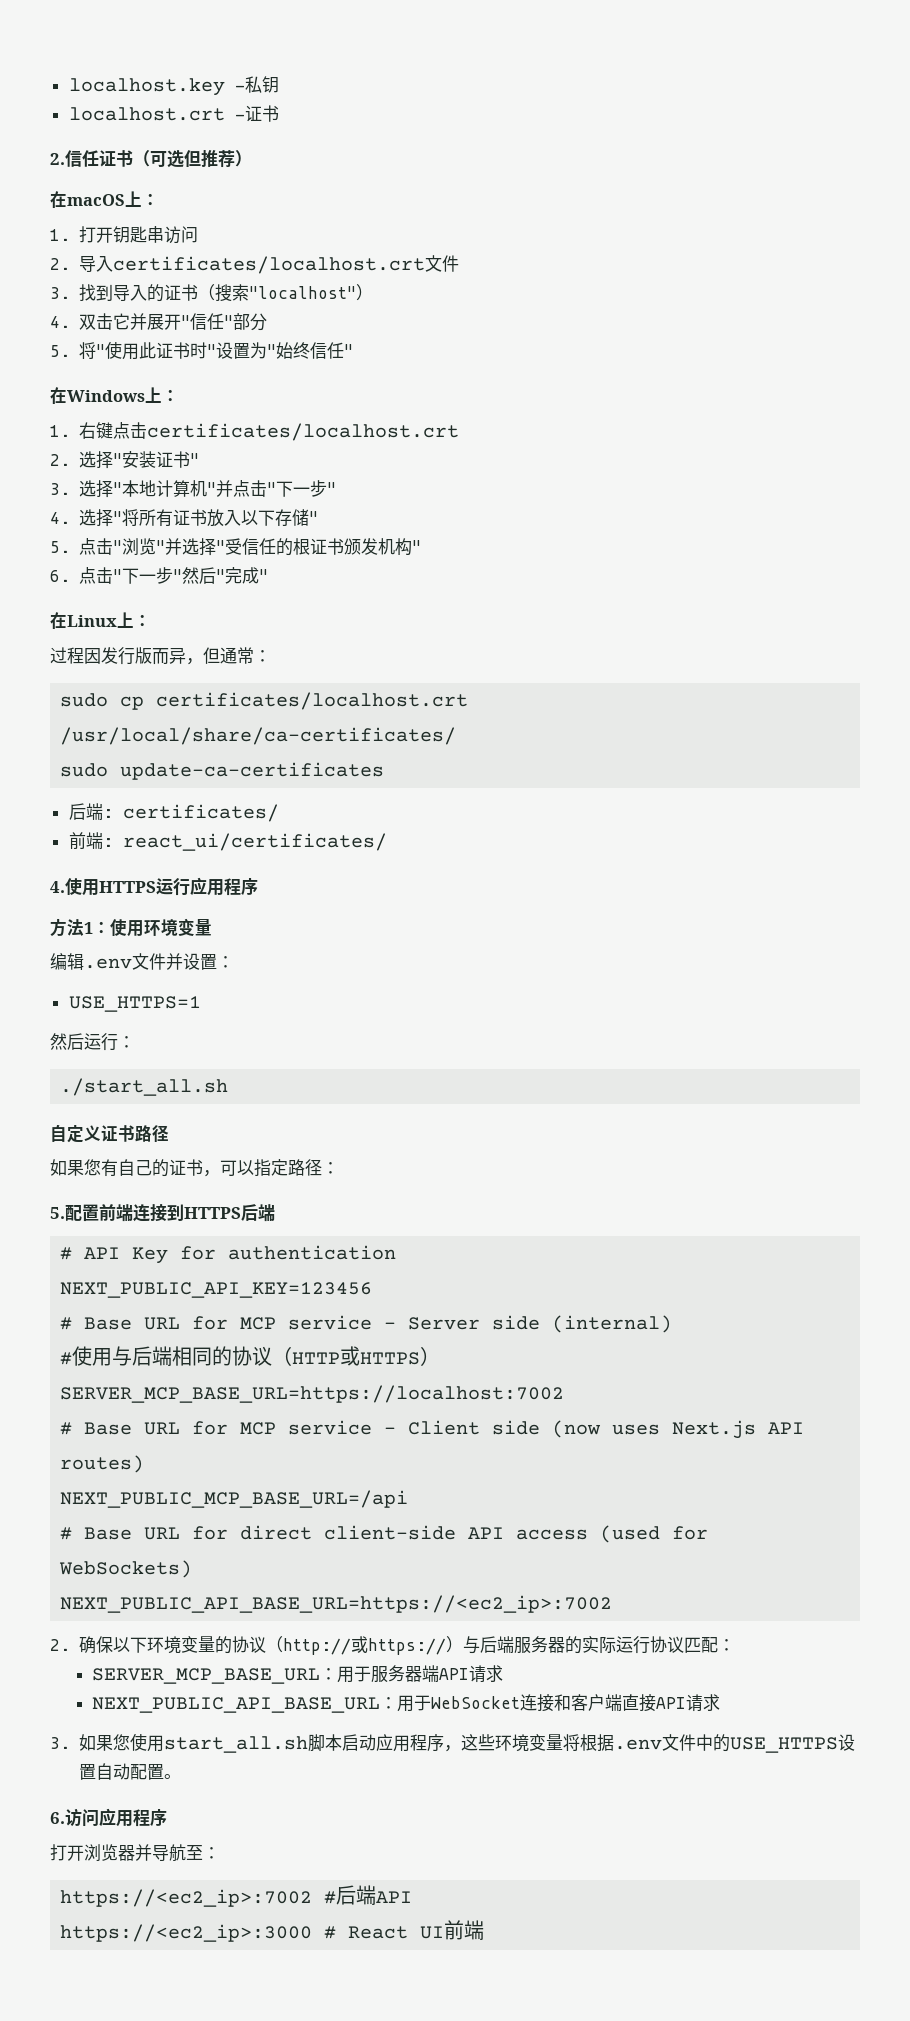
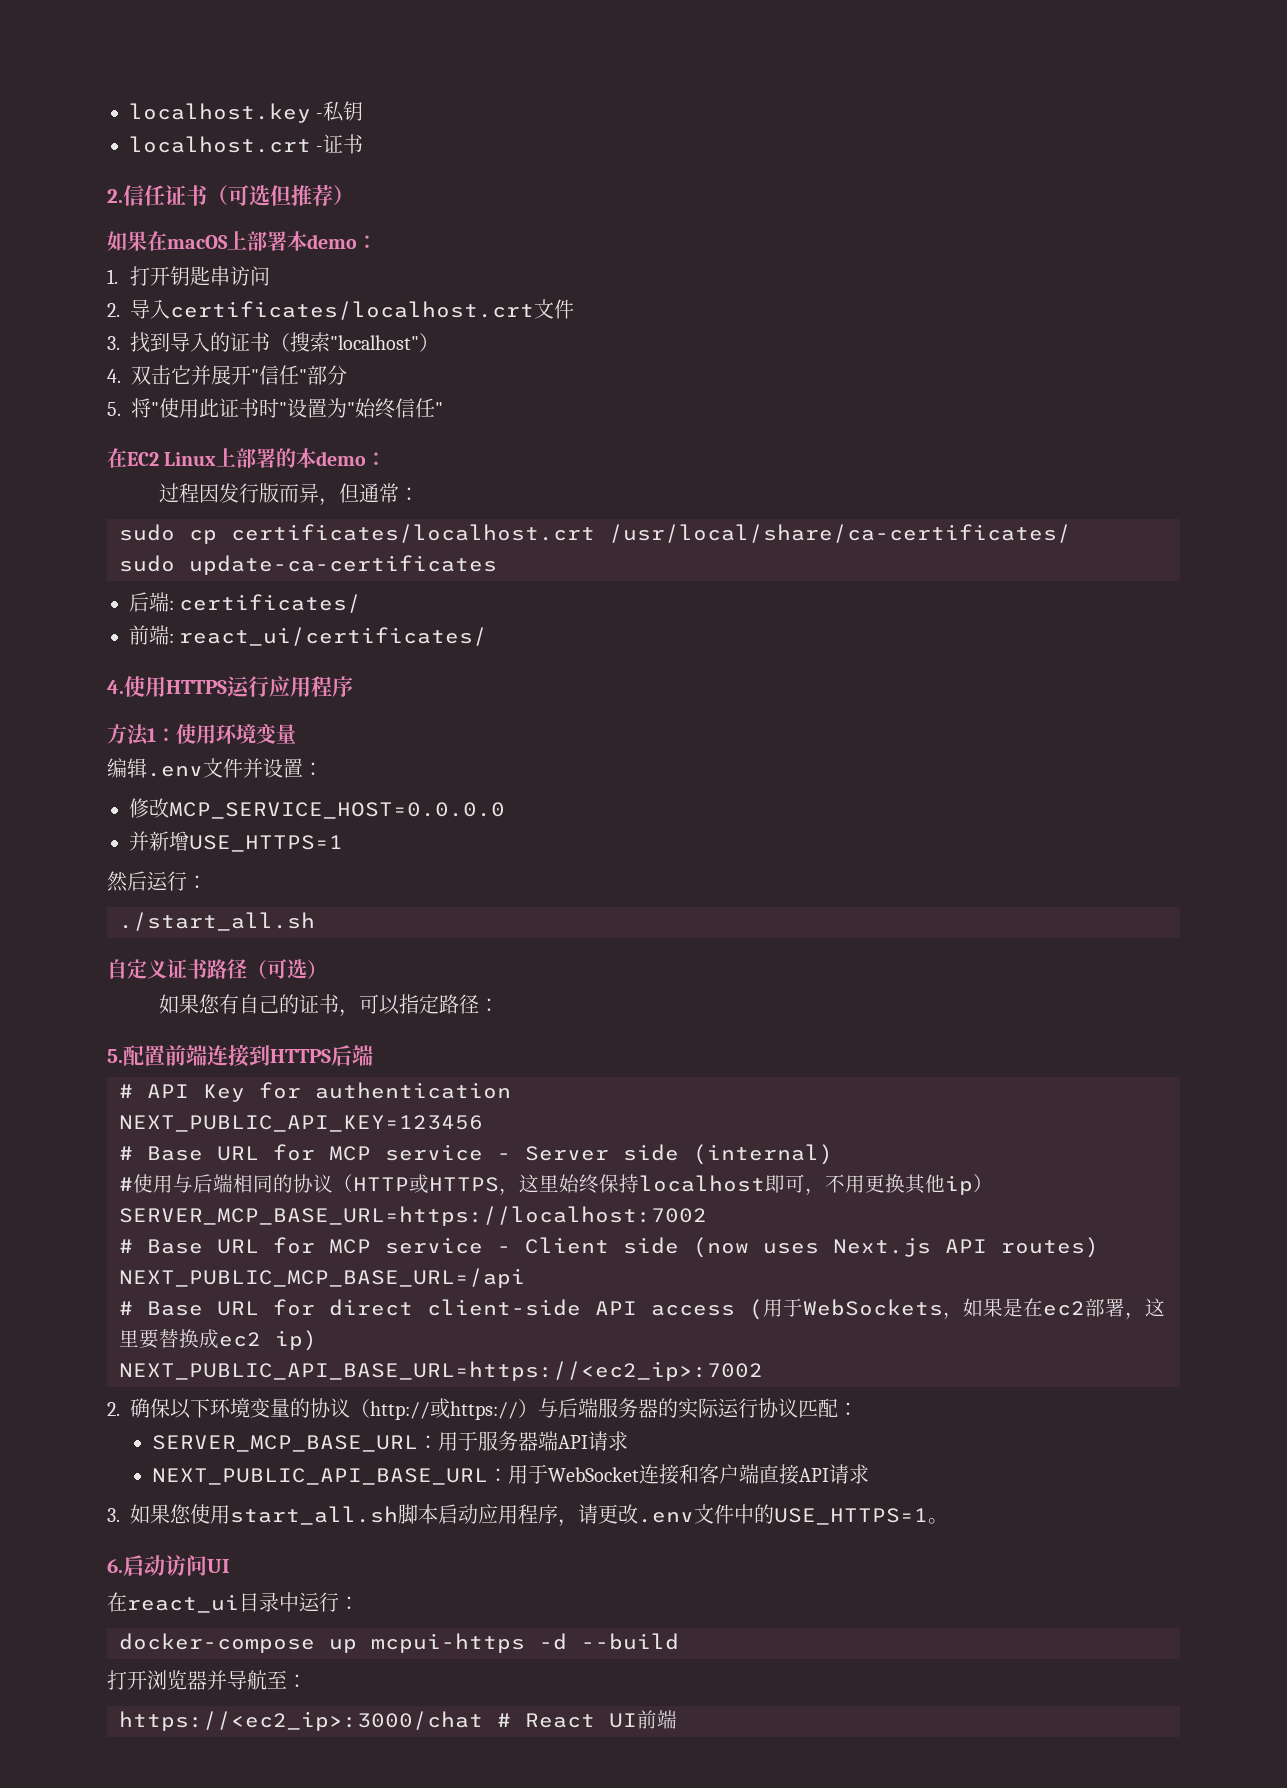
- 在macOS上：
+ 如果在macOS上部署本demo：
- 在Windows上：
- 1.右键点击certificates/localhost.crt
- 2.选择"安装证书"
- 3.选择"本地计算机"并点击"下一步"
- 4.选择"将所有证书放入以下存储"
- 5.点击"浏览"并选择"受信任的根证书颁发机构"
- 6.点击"下一步"然后"完成"
- 在Linux上：
+ 在EC2 Linux上部署的本demo：
- USE_HTTPS=1
+ 修改MCP_SERVICE_HOST=0.0.0.0
+ 并新增USE_HTTPS=1
- 自定义证书路径
+ 自定义证书路径（可选）
- #使用与后端相同的协议（HTTP或HTTPS）
+ #使用与后端相同的协议（HTTP或HTTPS，这里始终保持localhost即可，不用更换其他ip）
- # Base URL for direct client-side API access (used for WebSockets)
+ # Base URL for direct client-side API access (用于WebSockets，如果是在ec2部署，这里要替换成ec2 ip)
- 3.如果您使用start_all.sh脚本启动应用程序，这些环境变量将根据.env文件中的USE_HTTPS设置自动配置。
- 6.访问应用程序
+ 3.如果您使用start_all.sh脚本启动应用程序，请更改.env文件中的USE_HTTPS=1。
+ 6.启动访问UI
+ 在react_ui目录中运行：
+ docker-compose up mcpui-https -d --build
- https://<ec2_ip>:7002 #后端API
- https://<ec2_ip>:3000 # React UI前端
+ https://<ec2_ip>:3000/chat # React UI前端

